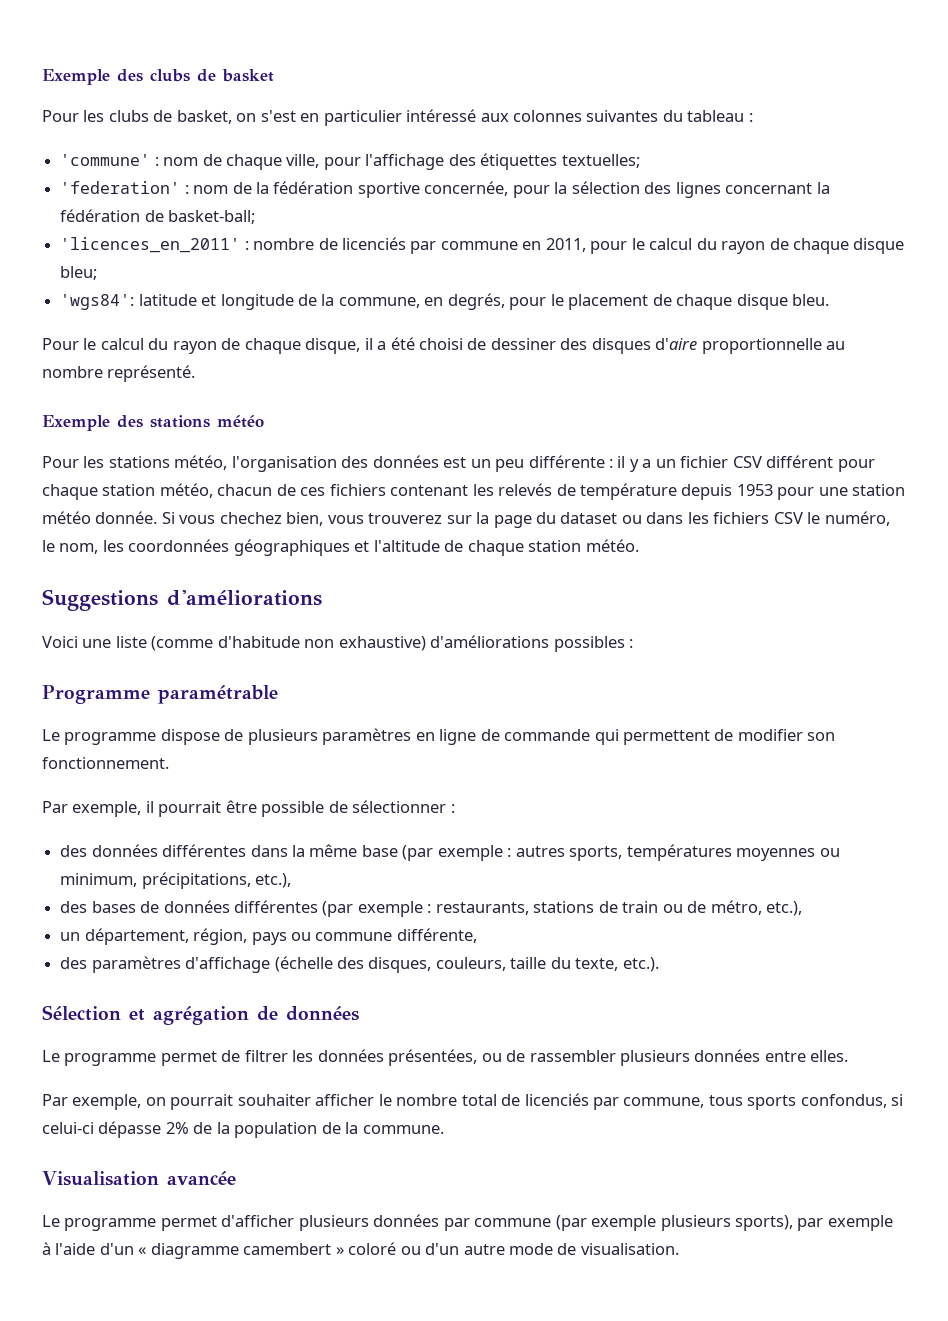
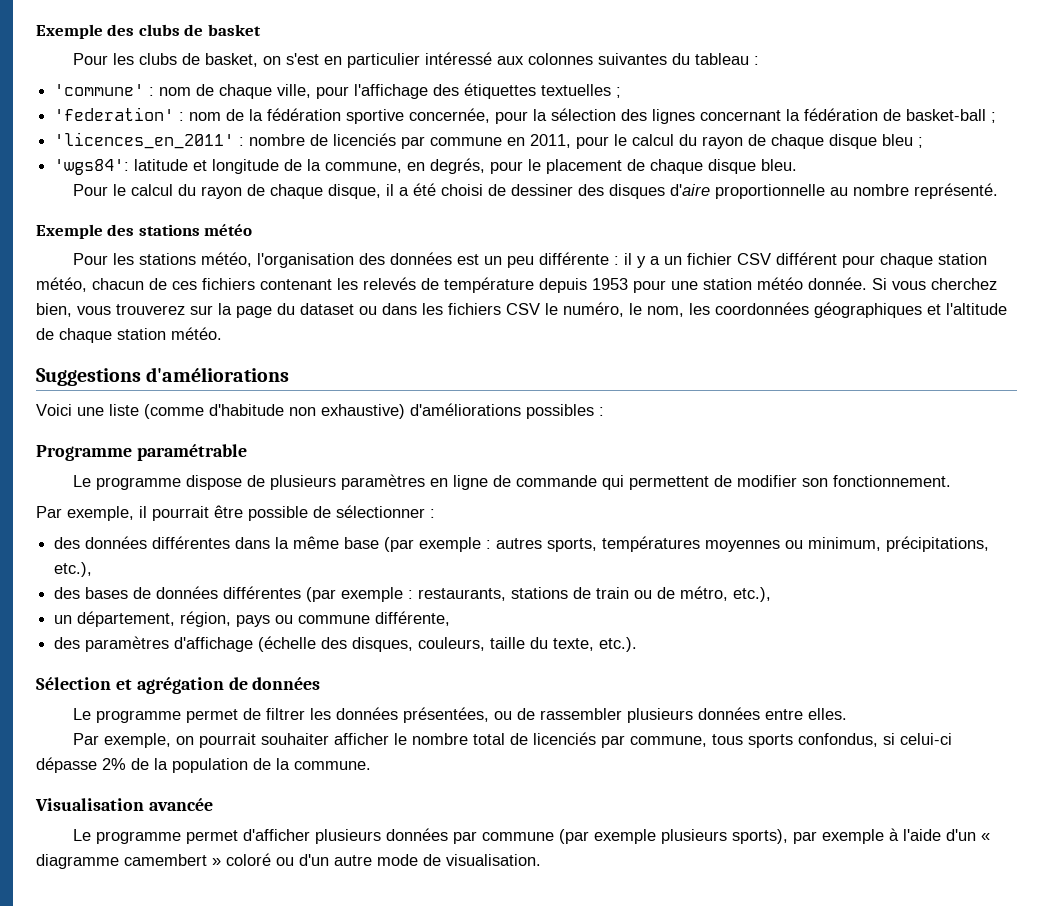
- 'commune' : nom de chaque ville, pour l'affichage des étiquettes textuelles;
+ 'commune' : nom de chaque ville, pour l'affichage des étiquettes textuelles ;
- 'federation' : nom de la fédération sportive concernée, pour la sélection des lignes concernant la fédération de basket-ball;
+ 'federation' : nom de la fédération sportive concernée, pour la sélection des lignes concernant la fédération de basket-ball ;
- 'licences_en_2011' : nombre de licenciés par commune en 2011, pour le calcul du rayon de chaque disque bleu;
+ 'licences_en_2011' : nombre de licenciés par commune en 2011, pour le calcul du rayon de chaque disque bleu ;
- Si vous chechez bien, vous trouverez sur la page du dataset ou dans les fichiers CSV le numéro, le nom, les coordonnées géographiques et l'altitude de chaque station météo.
+ Si vous cherchez bien, vous trouverez sur la page du dataset ou dans les fichiers CSV le numéro, le nom, les coordonnées géographiques et l'altitude de chaque station météo.

